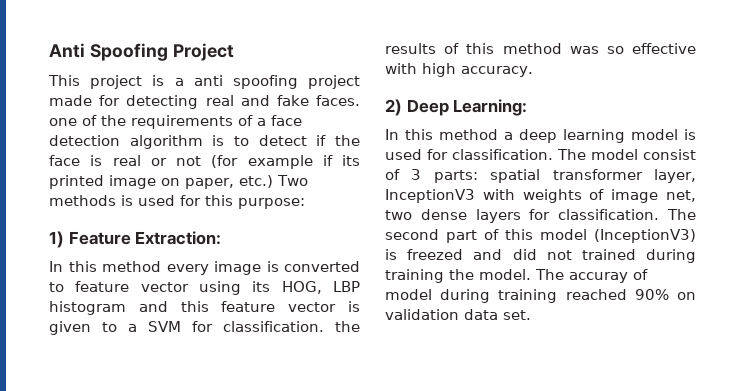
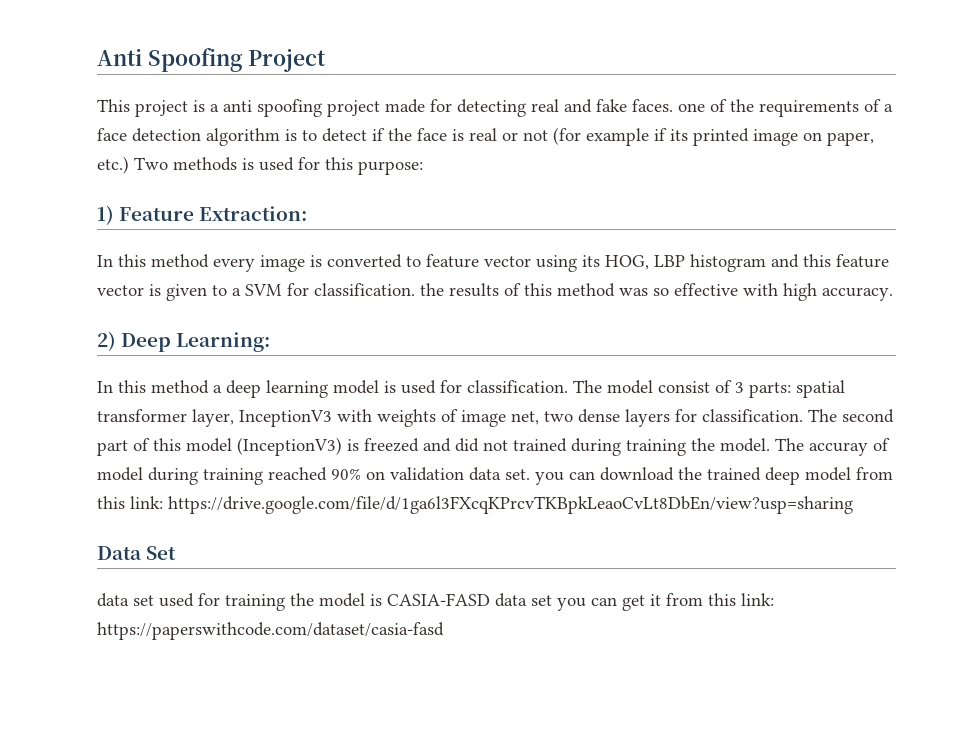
- The accuray of model during training reached 90% on validation data set.
+ The accuray of model during training reached 90% on validation data set. you can download the trained deep model from this link: https://drive.google.com/file/d/1ga6l3FXcqKPrcvTKBpkLeaoCvLt8DbEn/view?usp=sharing
+ Data Set
+ data set used for training the model is CASIA-FASD data set you can get it from this link: https://paperswithcode.com/dataset/casia-fasd

